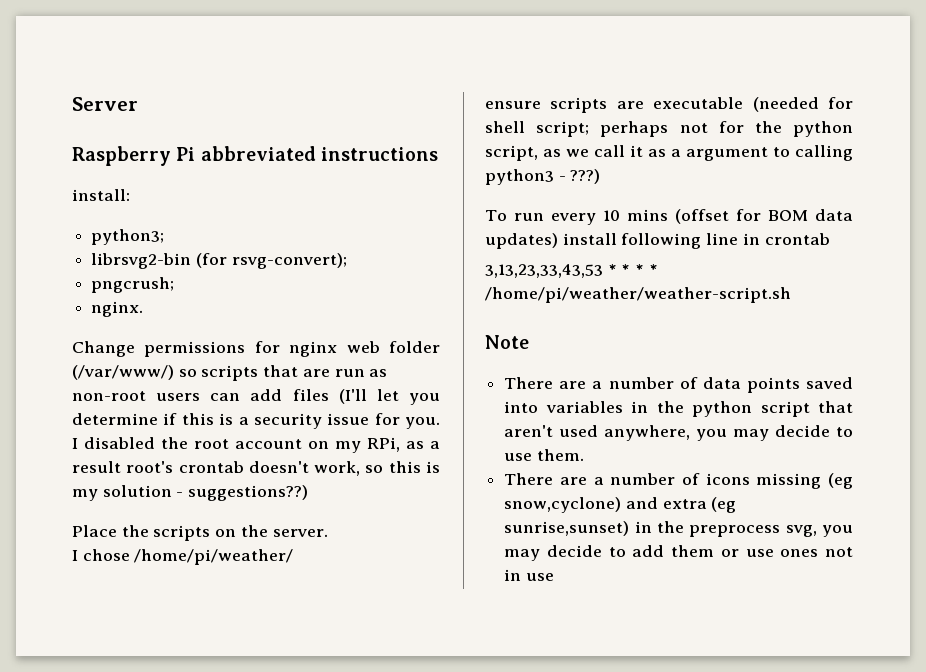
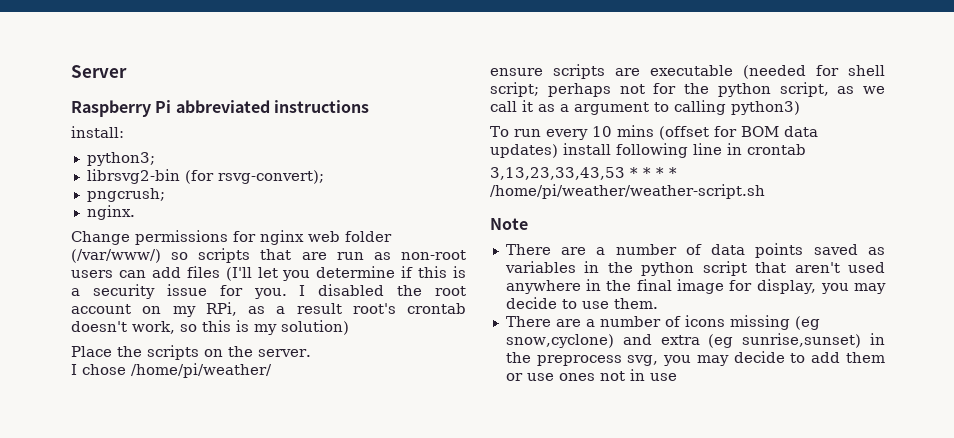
- I disabled the root account on my RPi, as a result root's crontab doesn't work, so this is my solution - suggestions??)
+ I disabled the root account on my RPi, as a result root's crontab doesn't work, so this is my solution)
- ensure scripts are executable (needed for shell script; perhaps not for the python script, as we call it as a argument to calling python3 - ???)
+ ensure scripts are executable (needed for shell script; perhaps not for the python script, as we call it as a argument to calling python3)
- There are a number of data points saved into variables in the python script that aren't used anywhere, you may decide to use them.
+ There are a number of data points saved as variables in the python script that aren't used anywhere in the final image for display, you may decide to use them.

